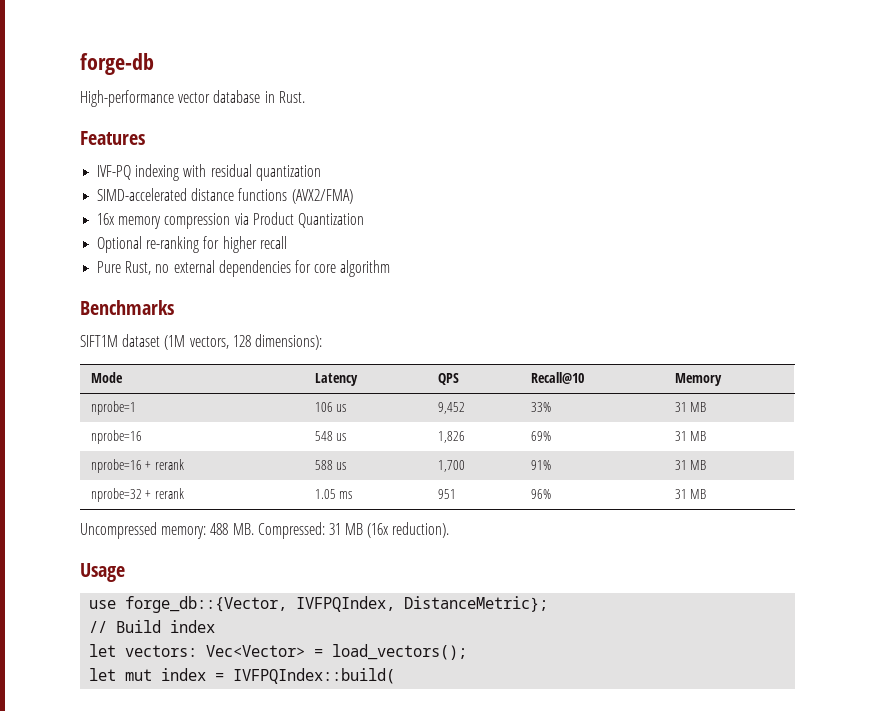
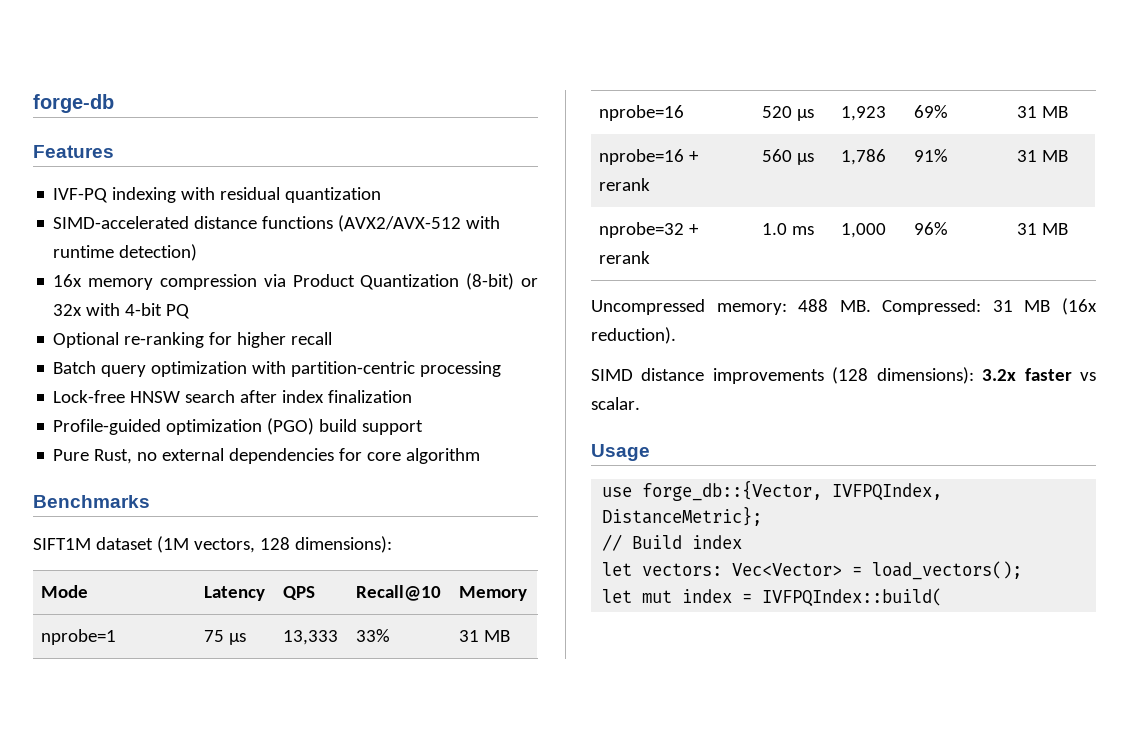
- High-performance vector database in Rust.
- SIMD-accelerated distance functions (AVX2/FMA)
+ SIMD-accelerated distance functions (AVX2/AVX-512 with runtime detection)
- 16x memory compression via Product Quantization
+ 16x memory compression via Product Quantization (8-bit) or 32x with 4-bit PQ
+ Batch query optimization with partition-centric processing
+ Lock-free HNSW search after index finalization
+ Profile-guided optimization (PGO) build support
- nprobe=1 | 106 us | 9,452 | 33% | 31 MB
+ nprobe=1 | 75 µs | 13,333 | 33% | 31 MB
- nprobe=16 | 548 us | 1,826 | 69% | 31 MB
+ nprobe=16 | 520 µs | 1,923 | 69% | 31 MB
- nprobe=16 + rerank | 588 us | 1,700 | 91% | 31 MB
+ nprobe=16 + rerank | 560 µs | 1,786 | 91% | 31 MB
- nprobe=32 + rerank | 1.05 ms | 951 | 96% | 31 MB
+ nprobe=32 + rerank | 1.0 ms | 1,000 | 96% | 31 MB
+ SIMD distance improvements (128 dimensions): 3.2x faster vs scalar.

